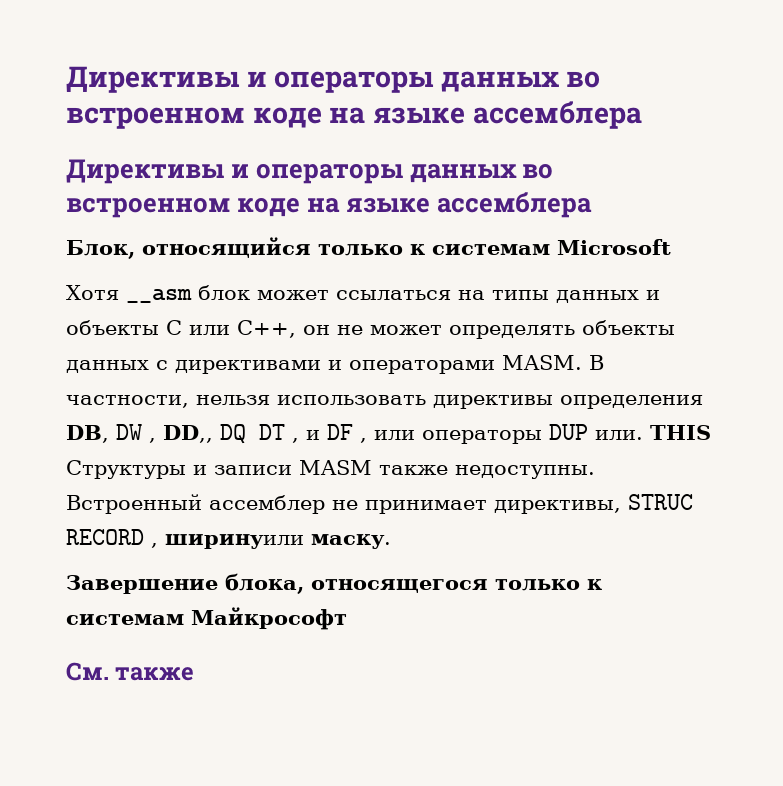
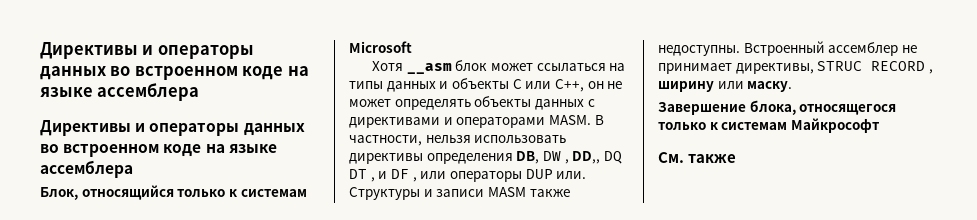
- THIS Структуры и записи MASM также недоступны.
+ Структуры и записи MASM также недоступны.
- Встроенный ассемблер не принимает директивы, STRUC RECORD , ширинуили маску.
+ Встроенный ассемблер не принимает директивы, STRUC RECORD , ширину или маску.

